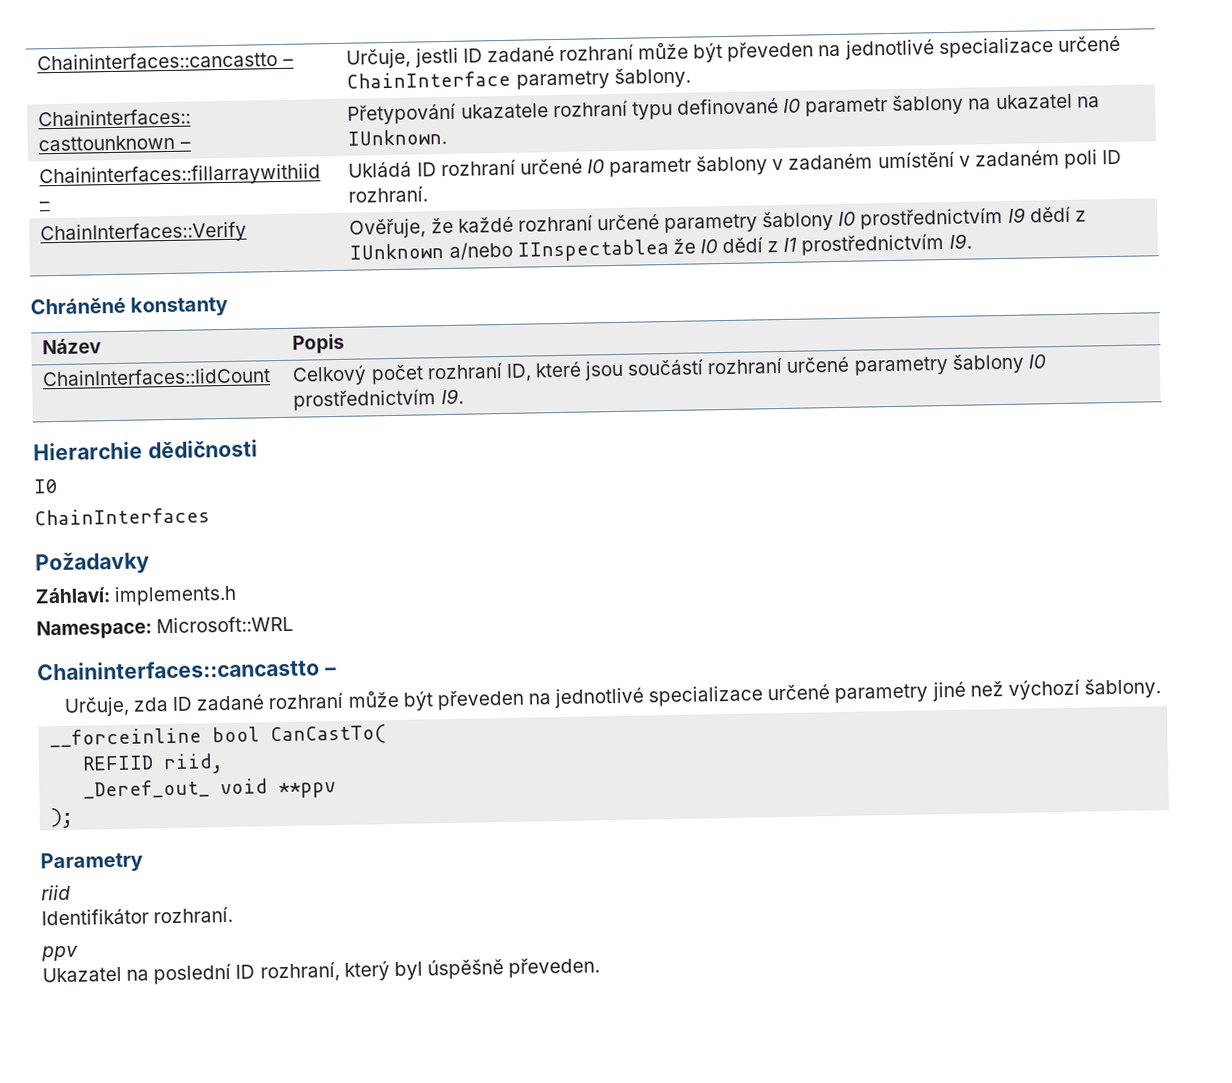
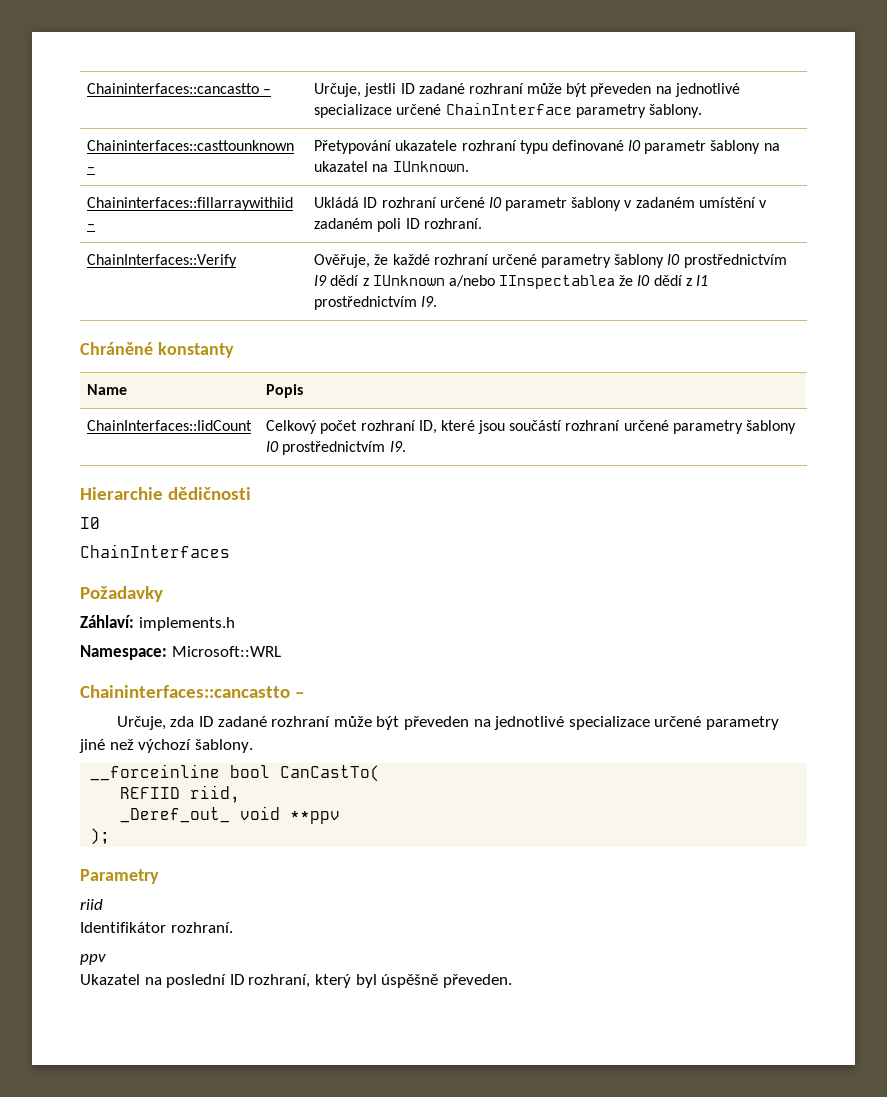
- Název | Popis
+ Name | Popis

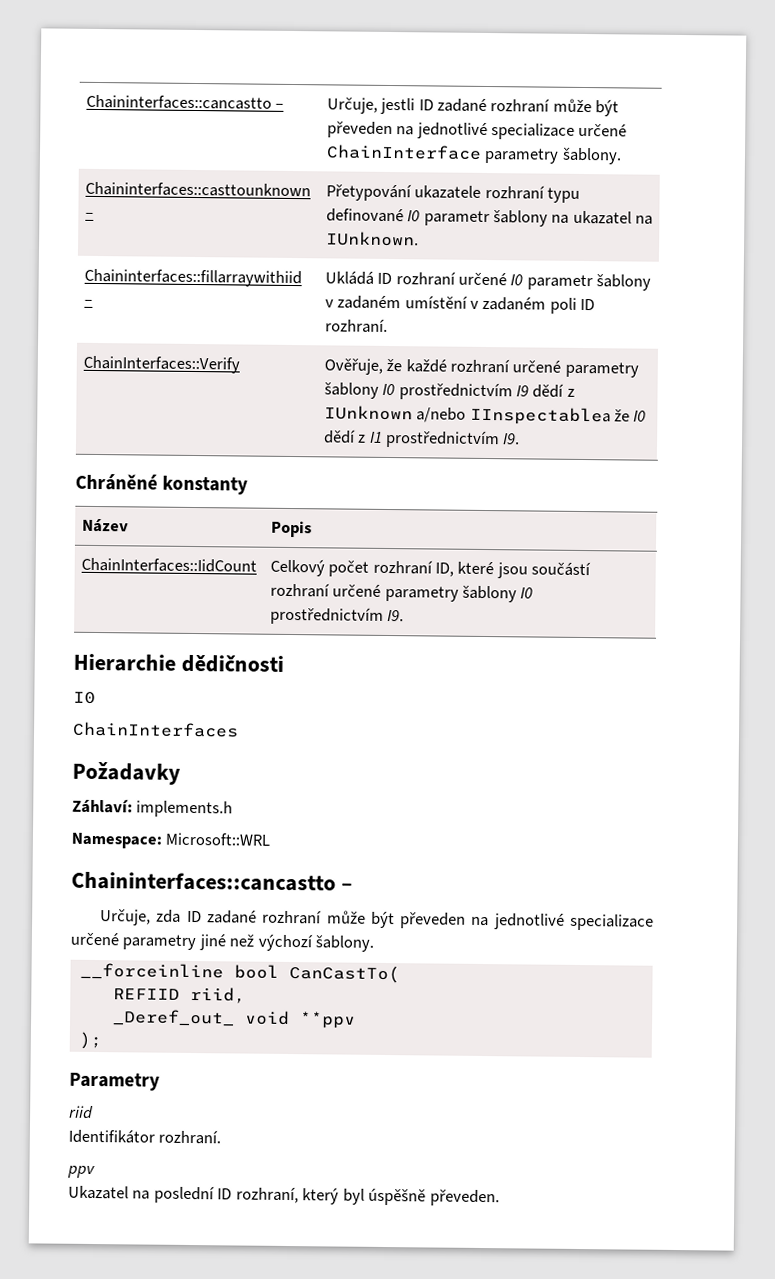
- Name | Popis
+ Název | Popis

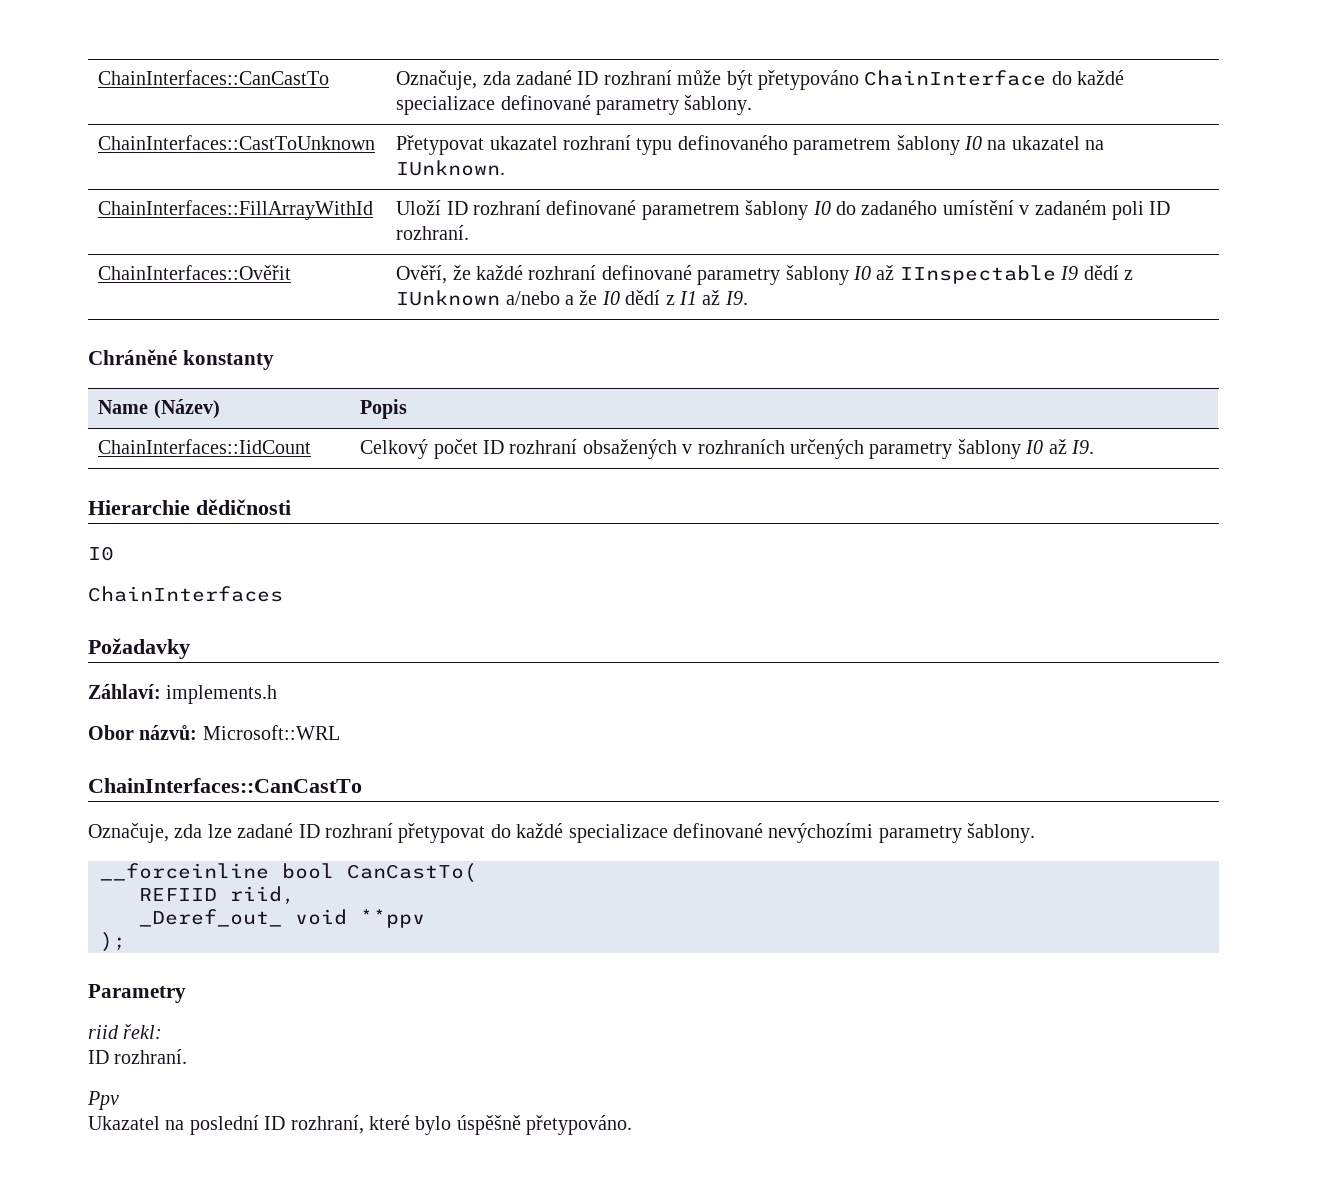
- Chaininterfaces::cancastto – | Určuje, jestli ID zadané rozhraní může být převeden na jednotlivé specializace určené ChainInterface parametry šablony.
- Chaininterfaces::casttounknown – | Přetypování ukazatele rozhraní typu definované I0 parametr šablony na ukazatel na IUnknown.
- Chaininterfaces::fillarraywithiid – | Ukládá ID rozhraní určené I0 parametr šablony v zadaném umístění v zadaném poli ID rozhraní.
+ ChainInterfaces::CanCastTo | Označuje, zda zadané ID rozhraní může být přetypováno ChainInterface do každé specializace definované parametry šablony.
+ ChainInterfaces::CastToUnknown | Přetypovat ukazatel rozhraní typu definovaného parametrem šablony I0 na ukazatel na IUnknown.
+ ChainInterfaces::FillArrayWithId | Uloží ID rozhraní definované parametrem šablony I0 do zadaného umístění v zadaném poli ID rozhraní.
- ChainInterfaces::Verify | Ověřuje, že každé rozhraní určené parametry šablony I0 prostřednictvím I9 dědí z IUnknown a/nebo IInspectablea že I0 dědí z I1 prostřednictvím I9.
+ ChainInterfaces::Ověřit | Ověří, že každé rozhraní definované parametry šablony I0 až IInspectable I9 dědí z IUnknown a/nebo a že I0 dědí z I1 až I9.
- Název | Popis
+ Name (Název) | Popis
- ChainInterfaces::IidCount | Celkový počet rozhraní ID, které jsou součástí rozhraní určené parametry šablony I0 prostřednictvím I9.
+ ChainInterfaces::IidCount | Celkový počet ID rozhraní obsažených v rozhraních určených parametry šablony I0 až I9.
- Namespace: Microsoft::WRL
- Chaininterfaces::cancastto –
- Určuje, zda ID zadané rozhraní může být převeden na jednotlivé specializace určené parametry jiné než výchozí šablony.
+ Obor názvů: Microsoft::WRL
+ ChainInterfaces::CanCastTo
+ Označuje, zda lze zadané ID rozhraní přetypovat do každé specializace definované nevýchozími parametry šablony.
- riid
- Identifikátor rozhraní.
- ppv
+ riid řekl:
+ ID rozhraní.
+ Ppv
- Ukazatel na poslední ID rozhraní, který byl úspěšně převeden.
+ Ukazatel na poslední ID rozhraní, které bylo úspěšně přetypováno.

